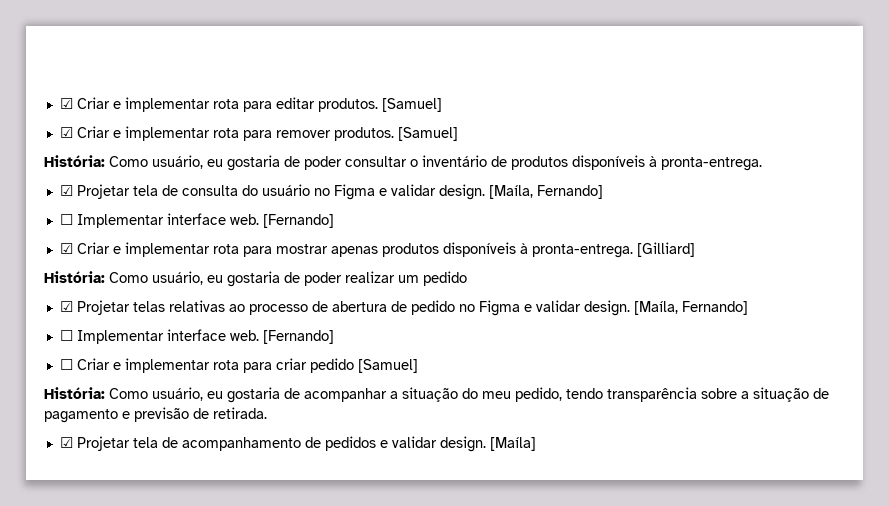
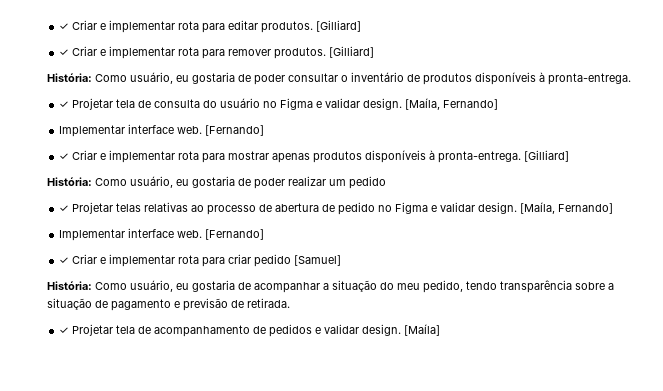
- ☑ Criar e implementar rota para editar produtos. [Samuel]
- ☑ Criar e implementar rota para remover produtos. [Samuel]
+ ✓ Criar e implementar rota para editar produtos. [Gilliard]
+ ✓ Criar e implementar rota para remover produtos. [Gilliard]
- ☑ Projetar tela de consulta do usuário no Figma e validar design. [Maíla, Fernando]
- ☐ Implementar interface web. [Fernando]
- ☑ Criar e implementar rota para mostrar apenas produtos disponíveis à pronta-entrega.
+ ✓ Projetar tela de consulta do usuário no Figma e validar design. [Maíla, Fernando]
+ Implementar interface web. [Fernando]
+ ✓ Criar e implementar rota para mostrar apenas produtos disponíveis à pronta-entrega.
- ☑ Projetar telas relativas ao processo de abertura de pedido no Figma e validar design. [Maíla, Fernando]
- ☐ Implementar interface web. [Fernando]
- ☐ Criar e implementar rota para criar pedido [Samuel]
+ ✓ Projetar telas relativas ao processo de abertura de pedido no Figma e validar design. [Maíla, Fernando]
+ Implementar interface web. [Fernando]
+ ✓ Criar e implementar rota para criar pedido [Samuel]
- ☑ Projetar tela de acompanhamento de pedidos e validar design.
+ ✓ Projetar tela de acompanhamento de pedidos e validar design.

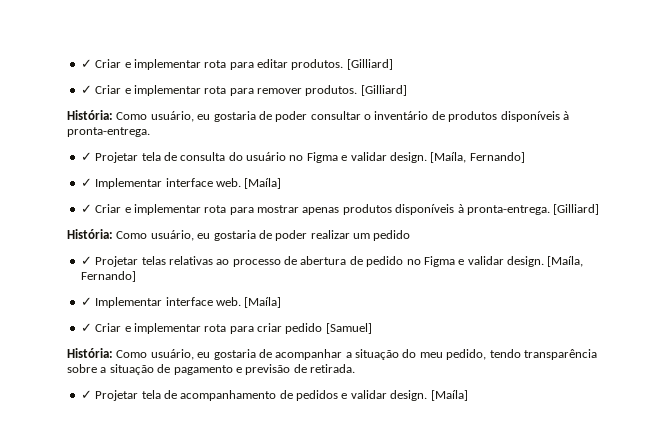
  ✓ Projetar tela de consulta do usuário no Figma e validar design. [Maíla, Fernando]
- Implementar interface web. [Fernando]
+ ✓ Implementar interface web. [Maíla]
  ✓ Projetar telas relativas ao processo de abertura de pedido no Figma e validar design. [Maíla, Fernando]
- Implementar interface web. [Fernando]
+ ✓ Implementar interface web. [Maíla]

